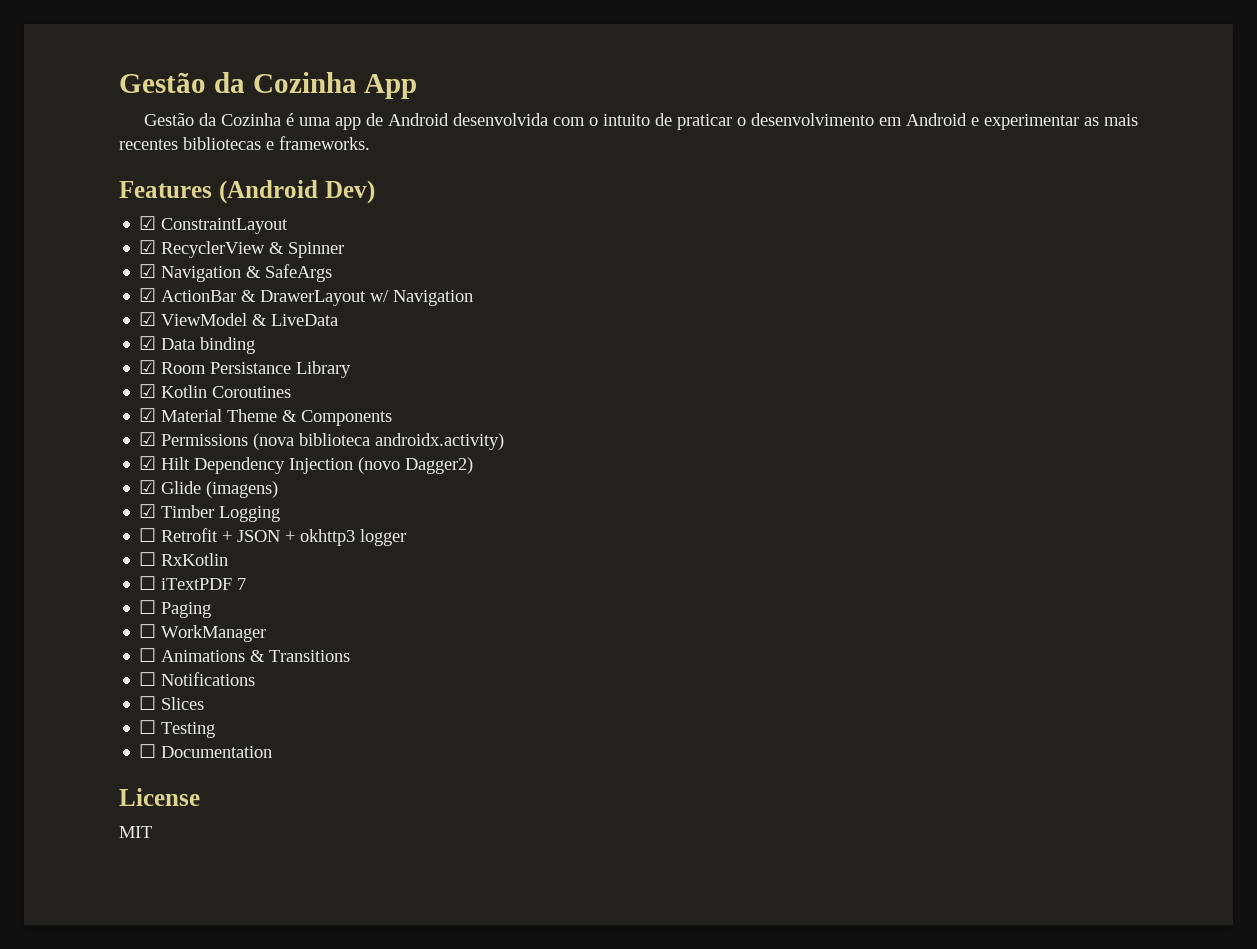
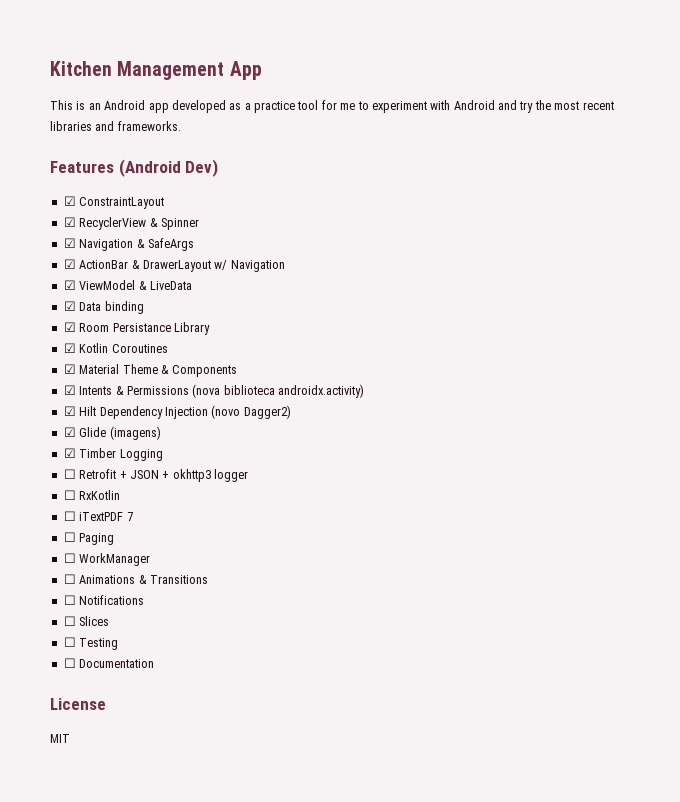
- Gestão da Cozinha App
- Gestão da Cozinha é uma app de Android desenvolvida com o intuito de praticar o desenvolvimento em Android e experimentar as mais recentes bibliotecas e frameworks.
+ Kitchen Management App
+ This is an Android app developed as a practice tool for me to experiment with Android and try the most recent libraries and frameworks.
- ☑ Permissions (nova biblioteca androidx.activity)
+ ☑ Intents & Permissions (nova biblioteca androidx.activity)

